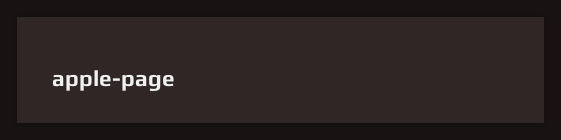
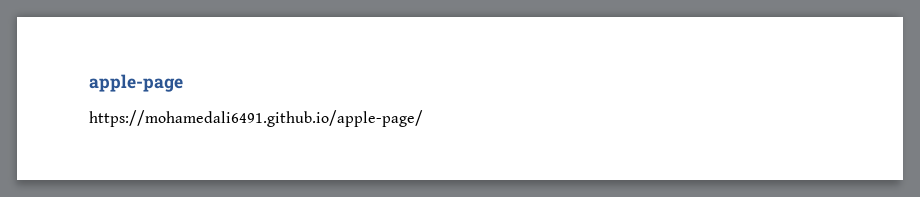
+ https://mohamedali6491.github.io/apple-page/

